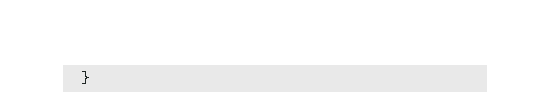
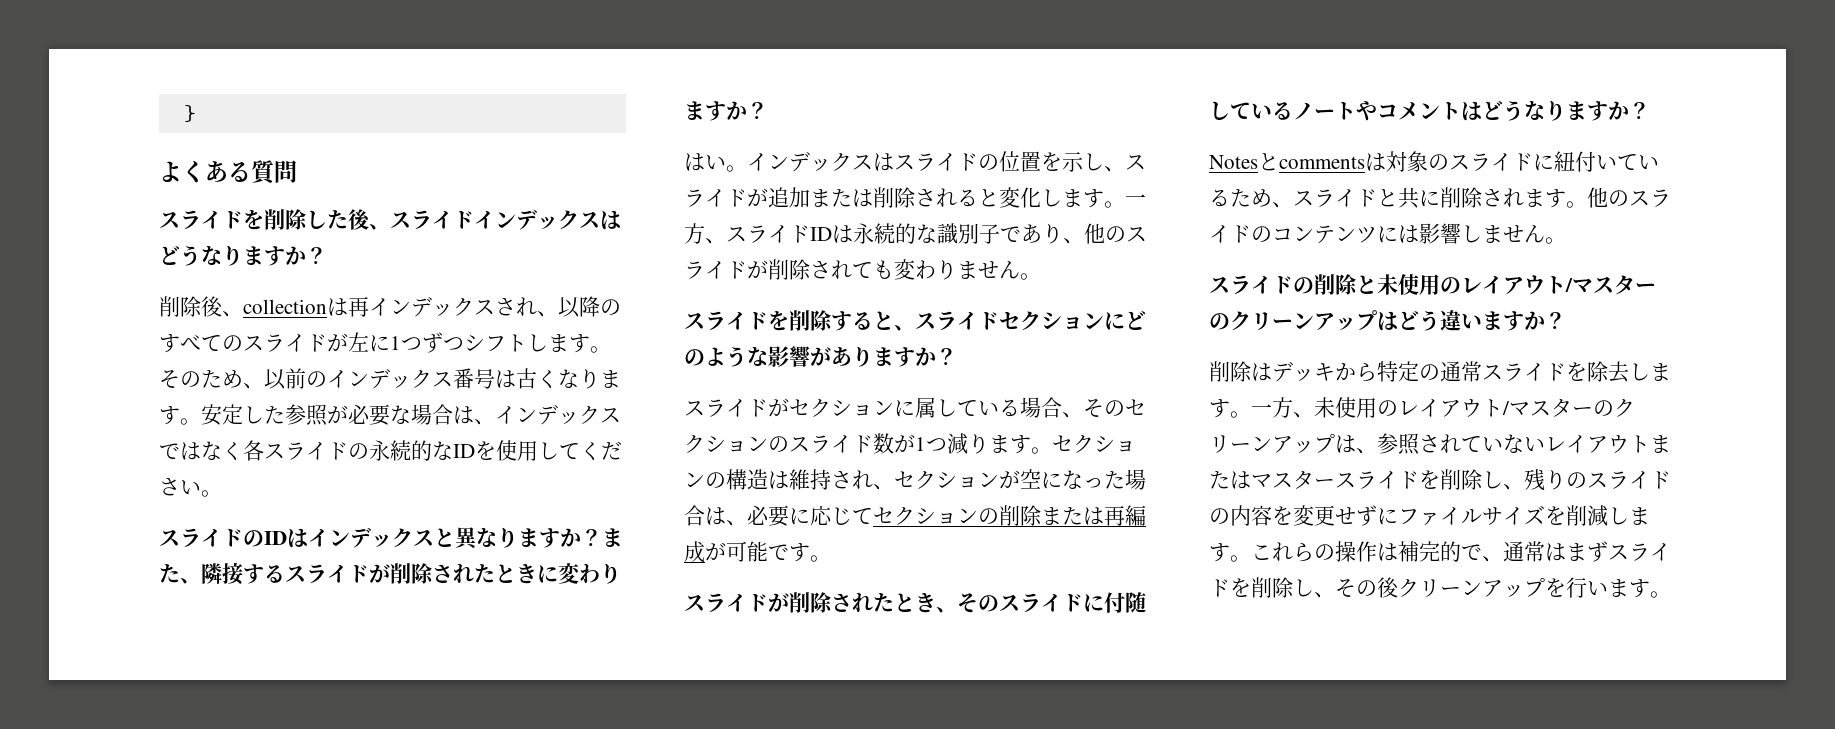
+ よくある質問
+ スライドを削除した後、スライドインデックスはどうなりますか？
+ 削除後、collectionは再インデックスされ、以降のすべてのスライドが左に1つずつシフトします。そのため、以前のインデックス番号は古くなります。安定した参照が必要な場合は、インデックスではなく各スライドの永続的なIDを使用してください。
+ スライドのIDはインデックスと異なりますか？また、隣接するスライドが削除されたときに変わりますか？
+ はい。インデックスはスライドの位置を示し、スライドが追加または削除されると変化します。一方、スライドIDは永続的な識別子であり、他のスライドが削除されても変わりません。
+ スライドを削除すると、スライドセクションにどのような影響がありますか？
+ スライドがセクションに属している場合、そのセクションのスライド数が1つ減ります。セクションの構造は維持され、セクションが空になった場合は、必要に応じてセクションの削除または再編成が可能です。
+ スライドが削除されたとき、そのスライドに付随しているノートやコメントはどうなりますか？
+ Notesとcommentsは対象のスライドに紐付いているため、スライドと共に削除されます。他のスライドのコンテンツには影響しません。
+ スライドの削除と未使用のレイアウト/マスターのクリーンアップはどう違いますか？
+ 削除はデッキから特定の通常スライドを除去します。一方、未使用のレイアウト/マスターのクリーンアップは、参照されていないレイアウトまたはマスタースライドを削除し、残りのスライドの内容を変更せずにファイルサイズを削減します。これらの操作は補完的で、通常はまずスライドを削除し、その後クリーンアップを行います。

